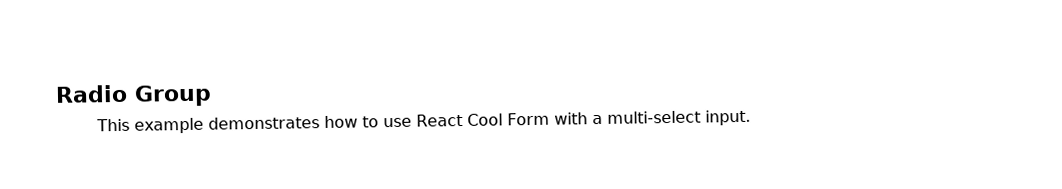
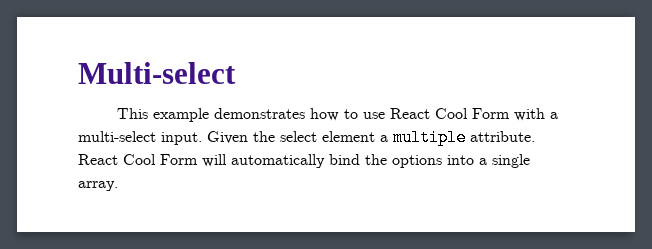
- Radio Group
+ Multi-select
+ Given the select element a multiple attribute. React Cool Form will automatically bind the options into a single array.

